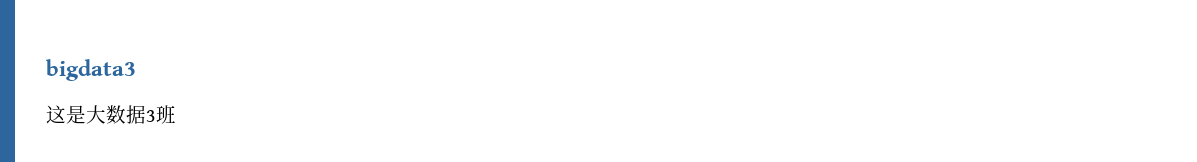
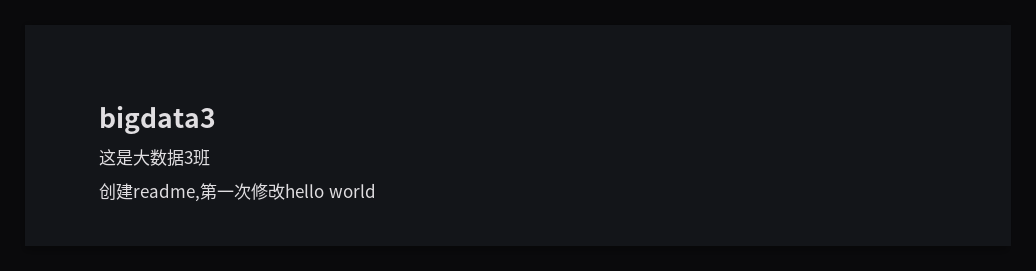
+ 创建readme,第一次修改hello world

